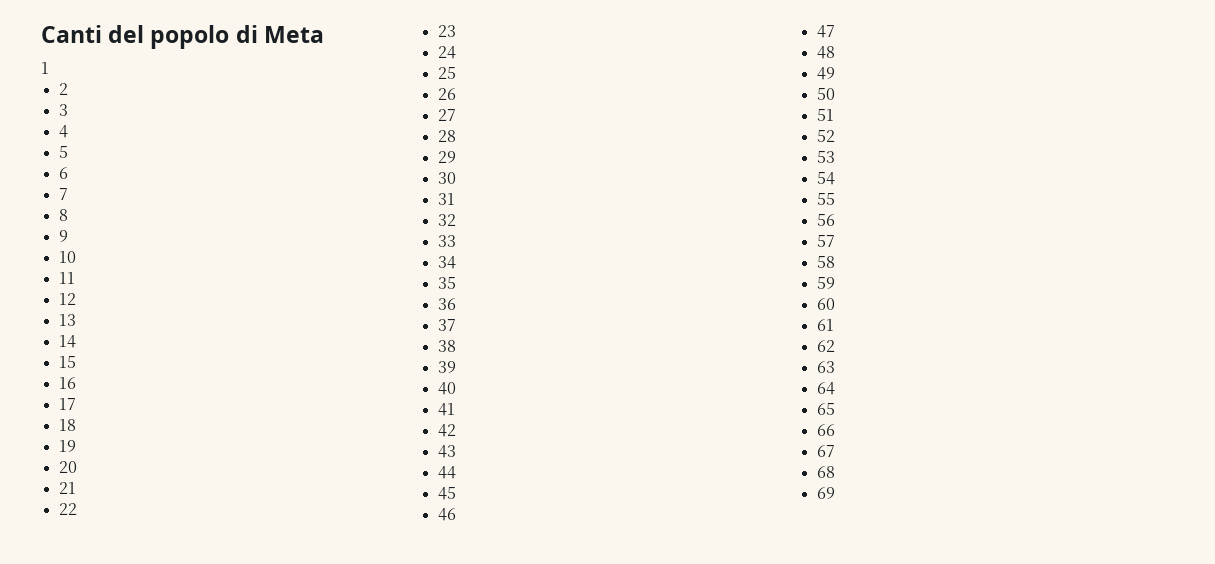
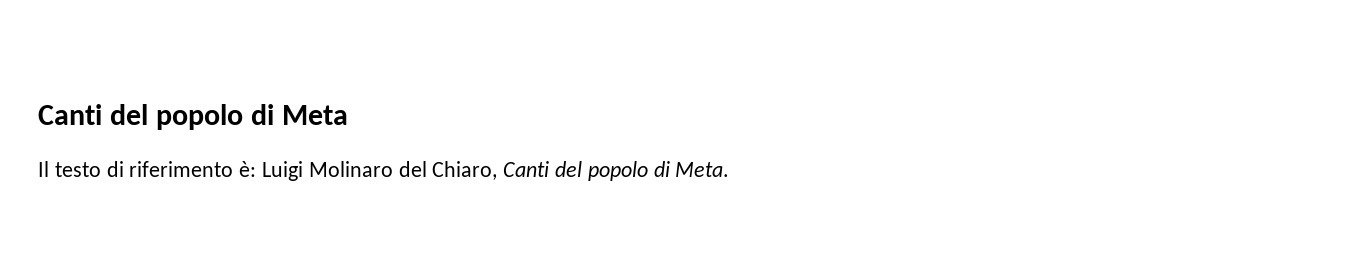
- 1
- 2
- 3
- 4
- 5
- 6
- 7
- 8
- 9
- 10
- 11
- 12
- 13
- 14
- 15
- 16
- 17
- 18
- 19
- 20
- 21
- 22
- 23
- 24
- 25
- 26
- 27
- 28
- 29
- 30
- 31
- 32
- 33
- 34
- 35
- 36
- 37
- 38
- 39
- 40
- 41
- 42
- 43
- 44
- 45
- 46
- 47
- 48
- 49
- 50
- 51
- 52
- 53
- 54
- 55
- 56
- 57
- 58
- 59
- 60
- 61
- 62
- 63
- 64
- 65
- 66
- 67
- 68
- 69
+ Il testo di riferimento è: Luigi Molinaro del Chiaro, Canti del popolo di Meta.

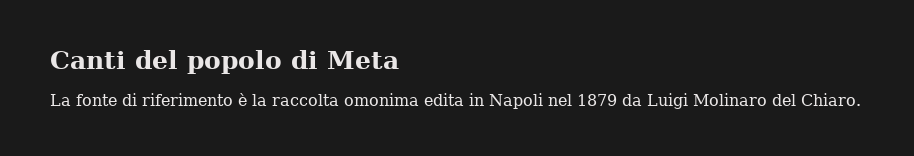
- Il testo di riferimento è: Luigi Molinaro del Chiaro, Canti del popolo di Meta.
+ La fonte di riferimento è la raccolta omonima edita in Napoli nel 1879 da Luigi Molinaro del Chiaro.

